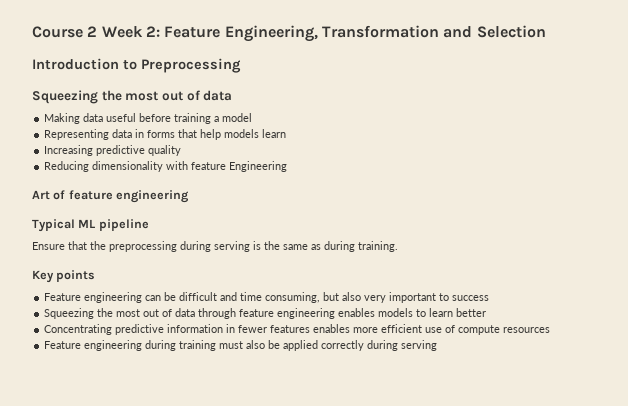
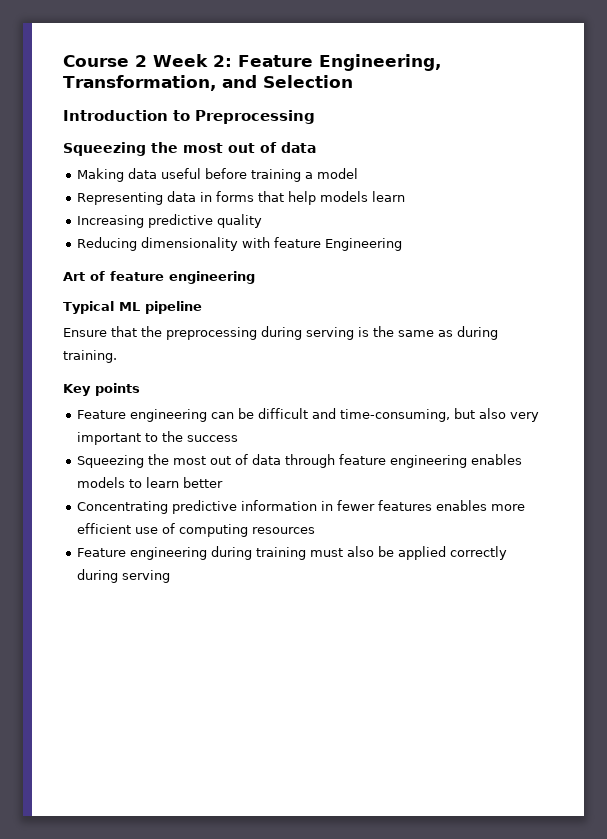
- Course 2 Week 2: Feature Engineering, Transformation and Selection
+ Course 2 Week 2: Feature Engineering, Transformation, and Selection
- Feature engineering can be difficult and time consuming, but also very important to success
+ Feature engineering can be difficult and time-consuming, but also very important to the success
- Concentrating predictive information in fewer features enables more efficient use of compute resources
+ Concentrating predictive information in fewer features enables more efficient use of computing resources

